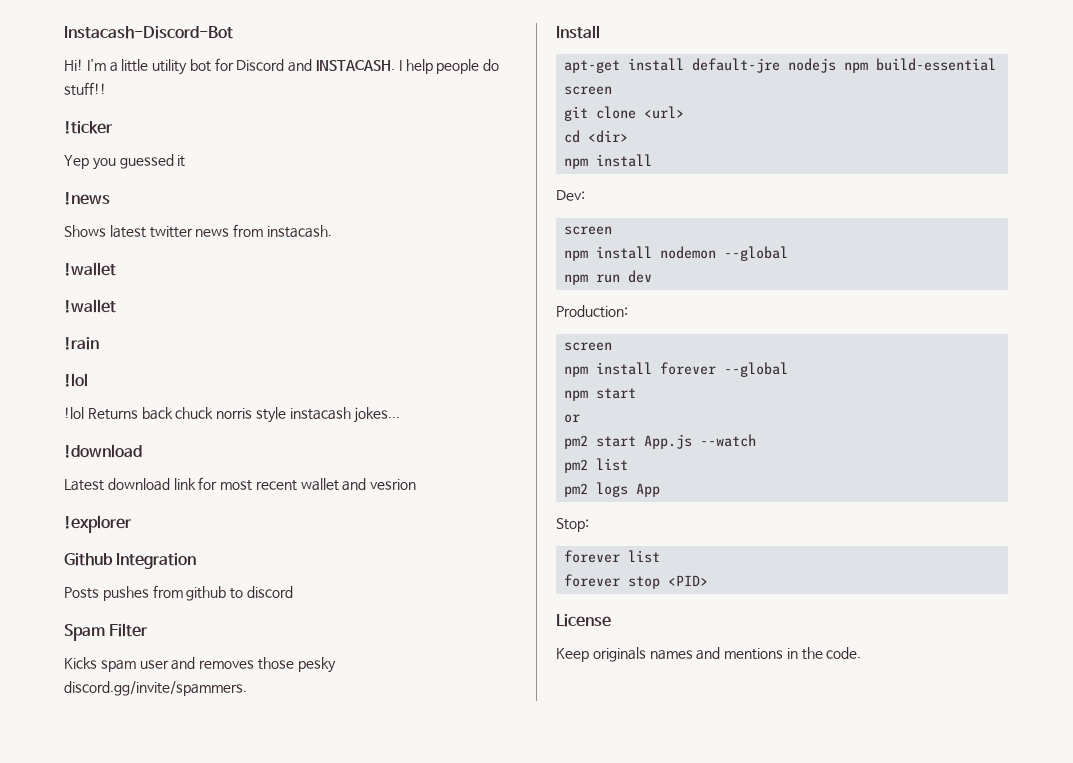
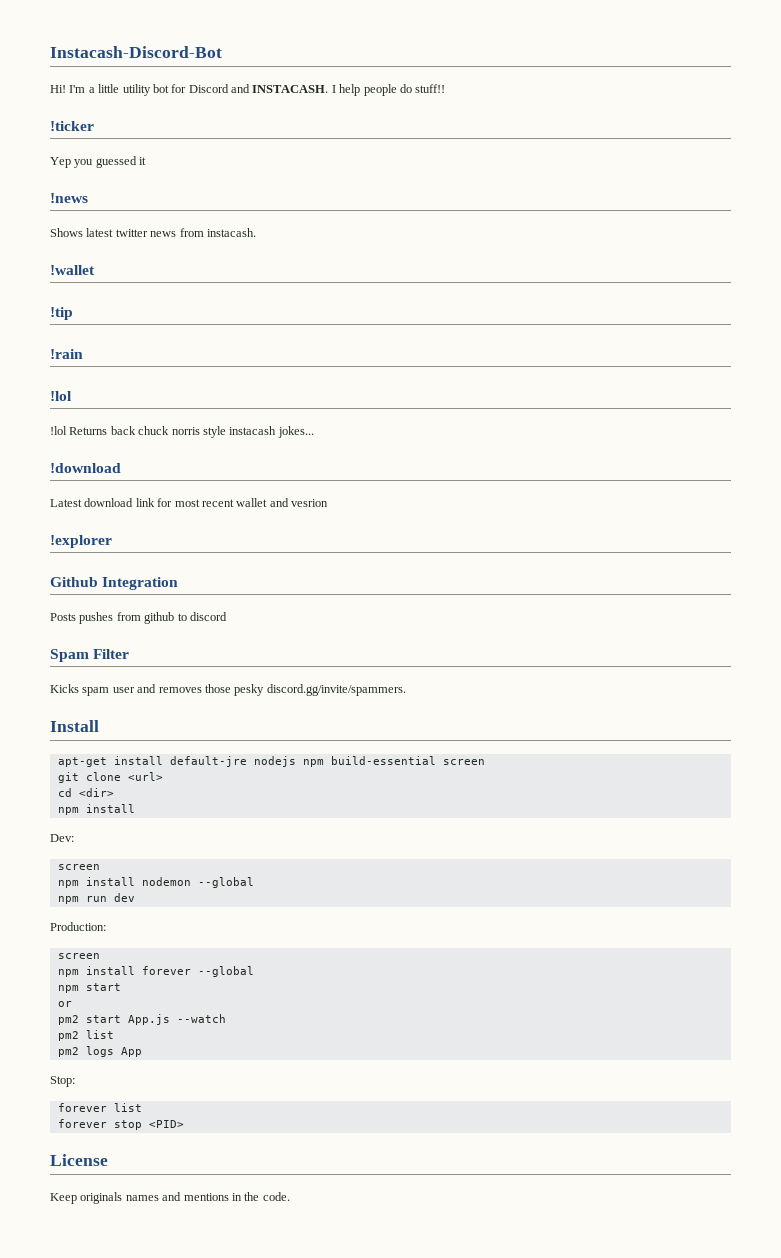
  Shows latest twitter news from instacash.
  !wallet
- !wallet
+ !tip

